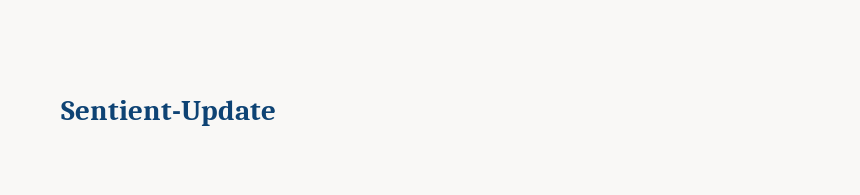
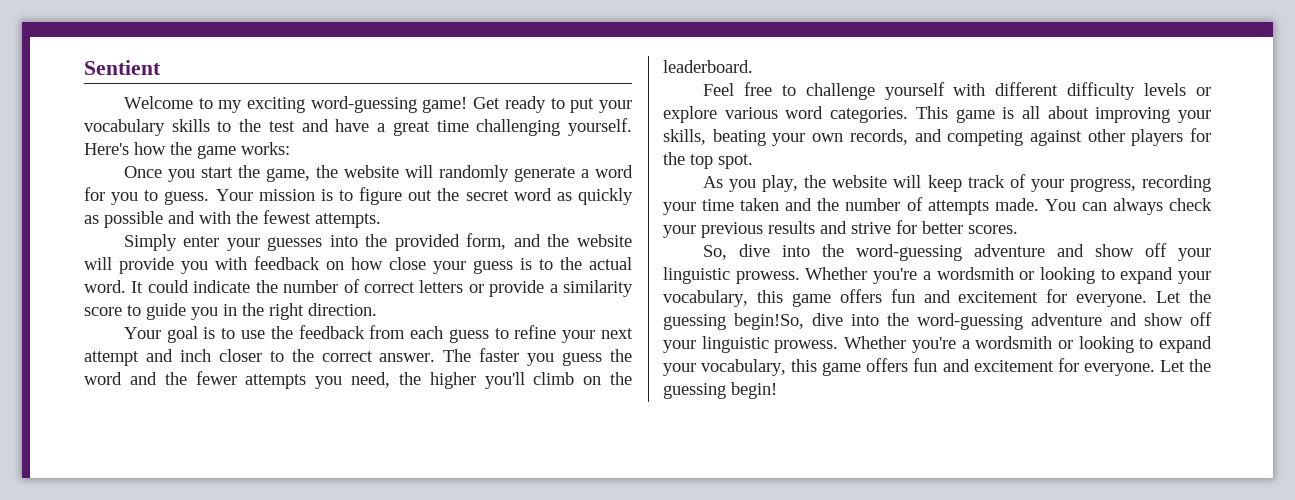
- Sentient-Update
+ Sentient
+ Welcome to my exciting word-guessing game! Get ready to put your vocabulary skills to the test and have a great time challenging yourself. Here's how the game works:
+ Once you start the game, the website will randomly generate a word for you to guess. Your mission is to figure out the secret word as quickly as possible and with the fewest attempts.
+ Simply enter your guesses into the provided form, and the website will provide you with feedback on how close your guess is to the actual word. It could indicate the number of correct letters or provide a similarity score to guide you in the right direction.
+ Your goal is to use the feedback from each guess to refine your next attempt and inch closer to the correct answer. The faster you guess the word and the fewer attempts you need, the higher you'll climb on the leaderboard.
+ Feel free to challenge yourself with different difficulty levels or explore various word categories. This game is all about improving your skills, beating your own records, and competing against other players for the top spot.
+ As you play, the website will keep track of your progress, recording your time taken and the number of attempts made. You can always check your previous results and strive for better scores.
+ So, dive into the word-guessing adventure and show off your linguistic prowess. Whether you're a wordsmith or looking to expand your vocabulary, this game offers fun and excitement for everyone. Let the guessing begin!So, dive into the word-guessing adventure and show off your linguistic prowess. Whether you're a wordsmith or looking to expand your vocabulary, this game offers fun and excitement for everyone. Let the guessing begin!

